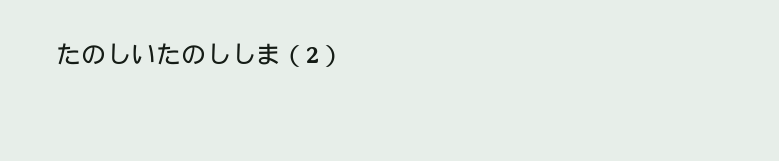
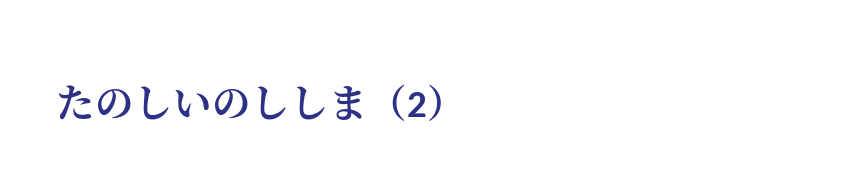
- たのしいたのししま（2）
+ たのしいのししま（2）

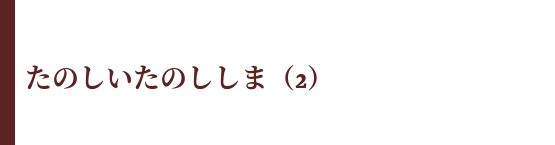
- たのしいのししま（2）
+ たのしいたのししま（2）

